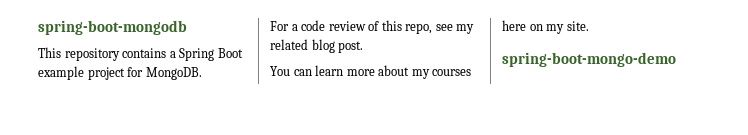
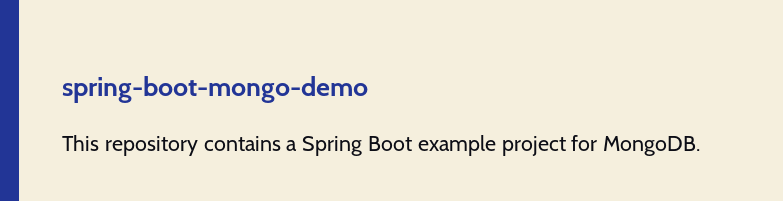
- spring-boot-mongodb
+ spring-boot-mongo-demo
- For a code review of this repo, see my related blog post.
- You can learn more about my courses here on my site.
- spring-boot-mongo-demo

